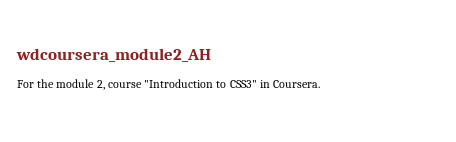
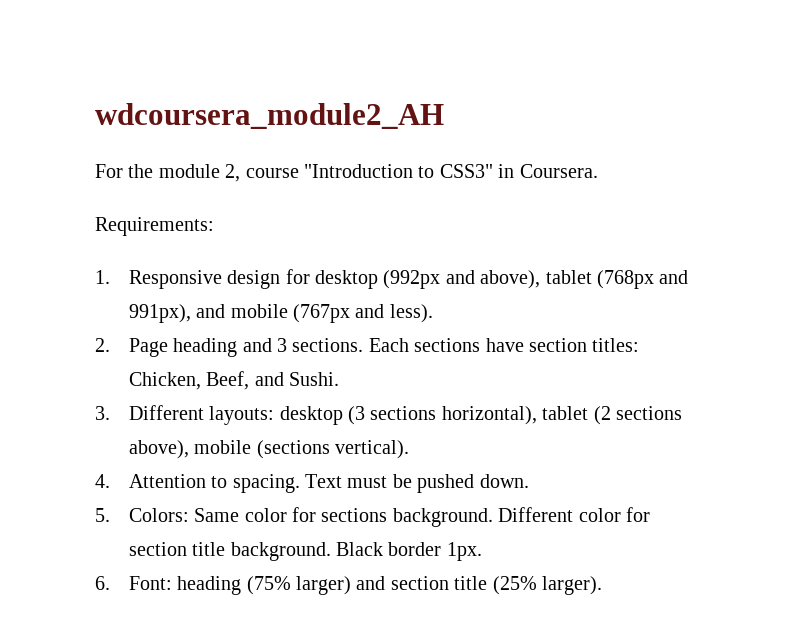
+ Requirements:
+ 1. Responsive design for desktop (992px and above), tablet (768px and 991px), and mobile (767px and less).
+ 2. Page heading and 3 sections. Each sections have section titles: Chicken, Beef, and Sushi.
+ 3. Different layouts: desktop (3 sections horizontal), tablet (2 sections above), mobile (sections vertical).
+ 4. Attention to spacing. Text must be pushed down.
+ 5. Colors: Same color for sections background. Different color for section title background. Black border 1px.
+ 6. Font: heading (75% larger) and section title (25% larger).

